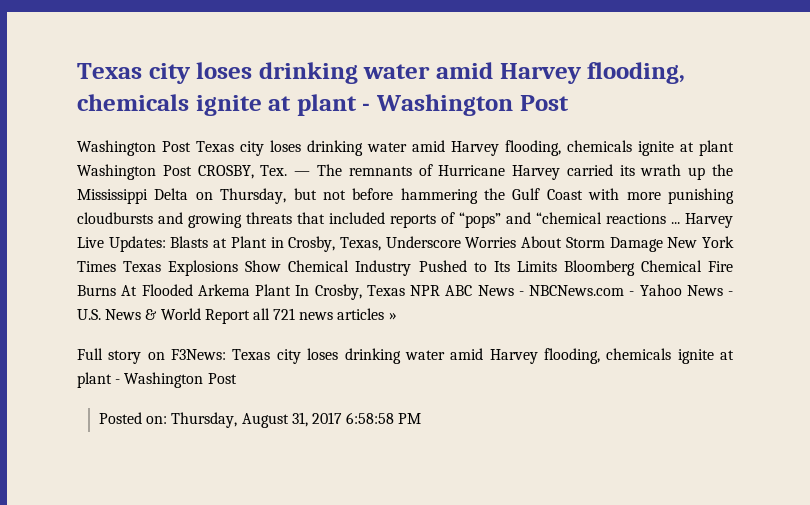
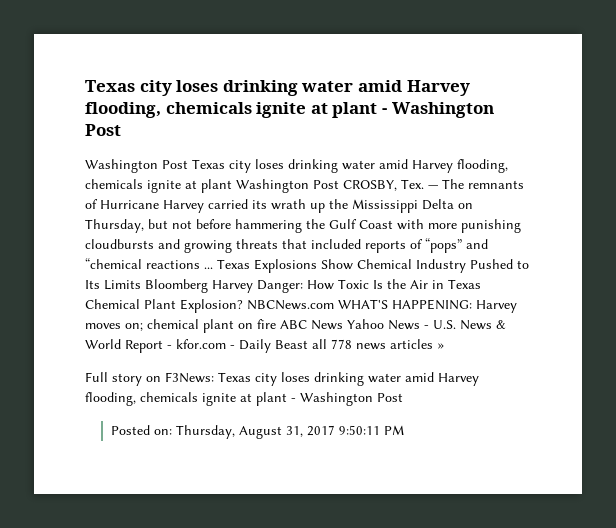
- Harvey Live Updates: Blasts at Plant in Crosby, Texas, Underscore Worries About Storm Damage New York Times Texas Explosions Show Chemical Industry Pushed to Its Limits Bloomberg Chemical Fire Burns At Flooded Arkema Plant In Crosby, Texas NPR ABC News - NBCNews.com - Yahoo News - U.S. News & World Report all 721 news articles »
+ Texas Explosions Show Chemical Industry Pushed to Its Limits Bloomberg Harvey Danger: How Toxic Is the Air in Texas Chemical Plant Explosion? NBCNews.com WHAT'S HAPPENING: Harvey moves on; chemical plant on fire ABC News Yahoo News - U.S. News & World Report - kfor.com - Daily Beast all 778 news articles »
- Posted on: Thursday, August 31, 2017 6:58:58 PM
+ Posted on: Thursday, August 31, 2017 9:50:11 PM

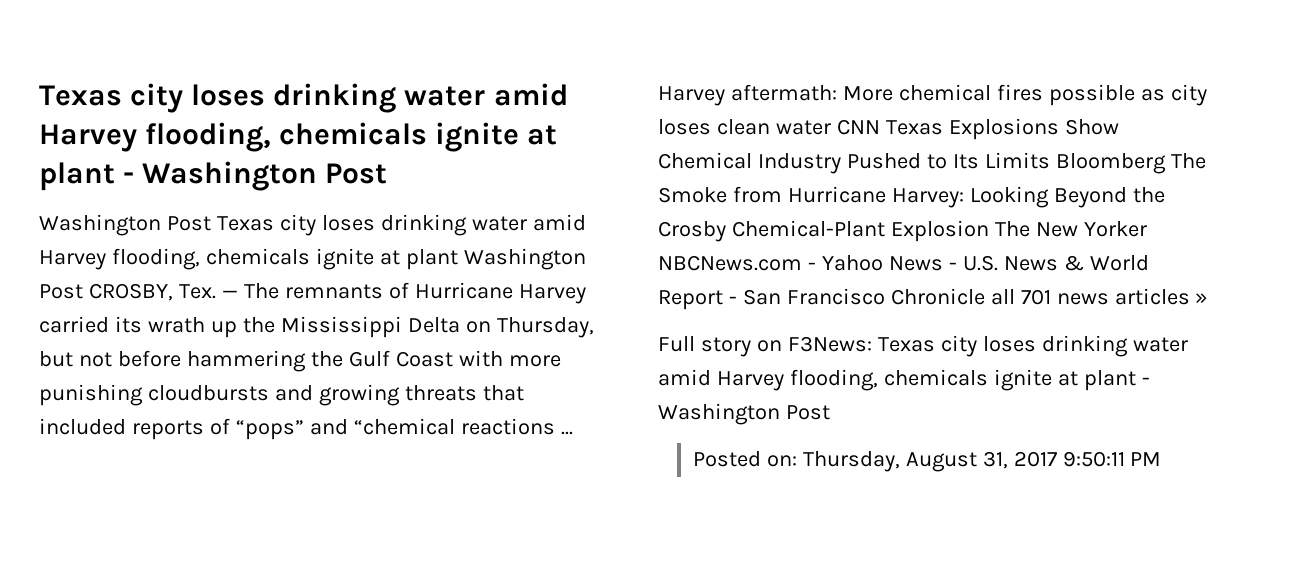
- Texas Explosions Show Chemical Industry Pushed to Its Limits Bloomberg Harvey Danger: How Toxic Is the Air in Texas Chemical Plant Explosion? NBCNews.com WHAT'S HAPPENING: Harvey moves on; chemical plant on fire ABC News Yahoo News - U.S. News & World Report - kfor.com - Daily Beast all 778 news articles »
+ Harvey aftermath: More chemical fires possible as city loses clean water CNN Texas Explosions Show Chemical Industry Pushed to Its Limits Bloomberg The Smoke from Hurricane Harvey: Looking Beyond the Crosby Chemical-Plant Explosion The New Yorker NBCNews.com - Yahoo News - U.S. News & World Report - San Francisco Chronicle all 701 news articles »

